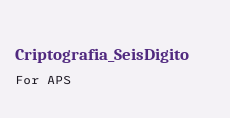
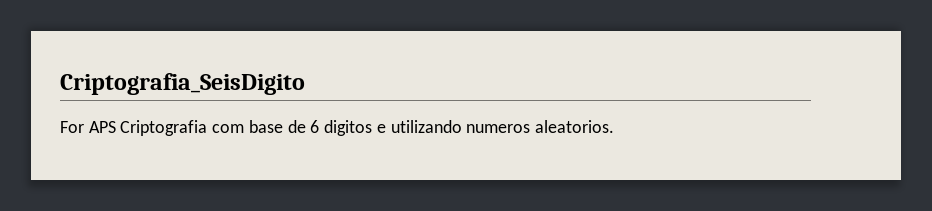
- For APS
+ For APS Criptografia com base de 6 digitos e utilizando numeros aleatorios.

